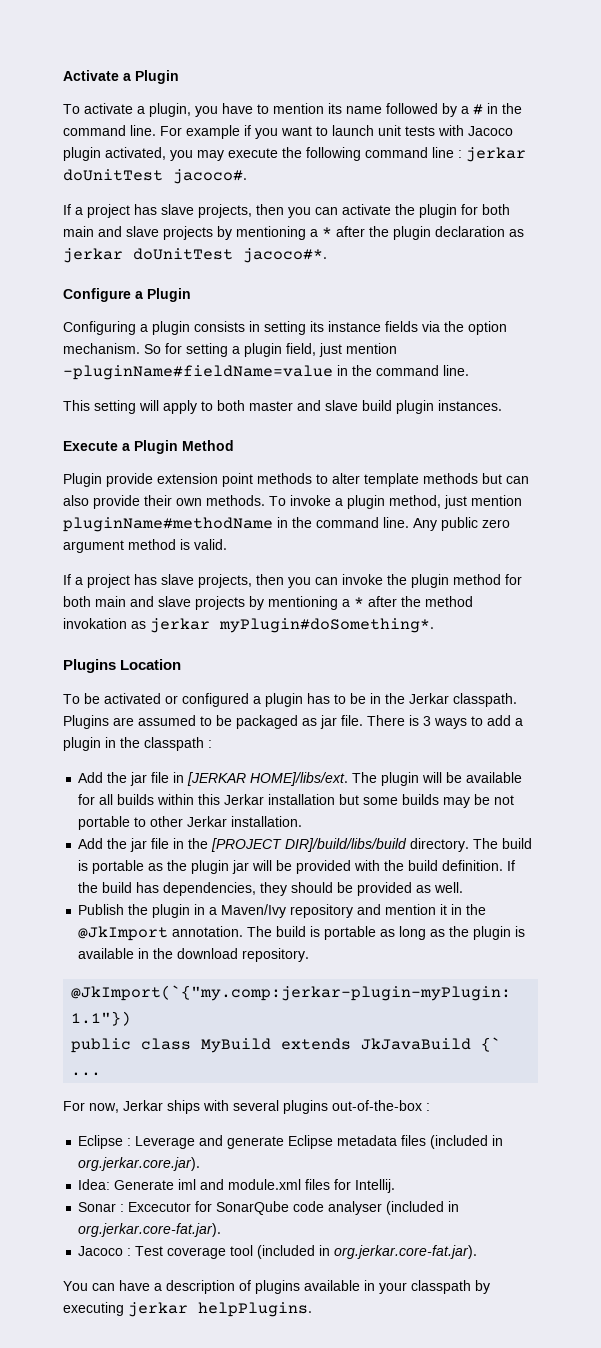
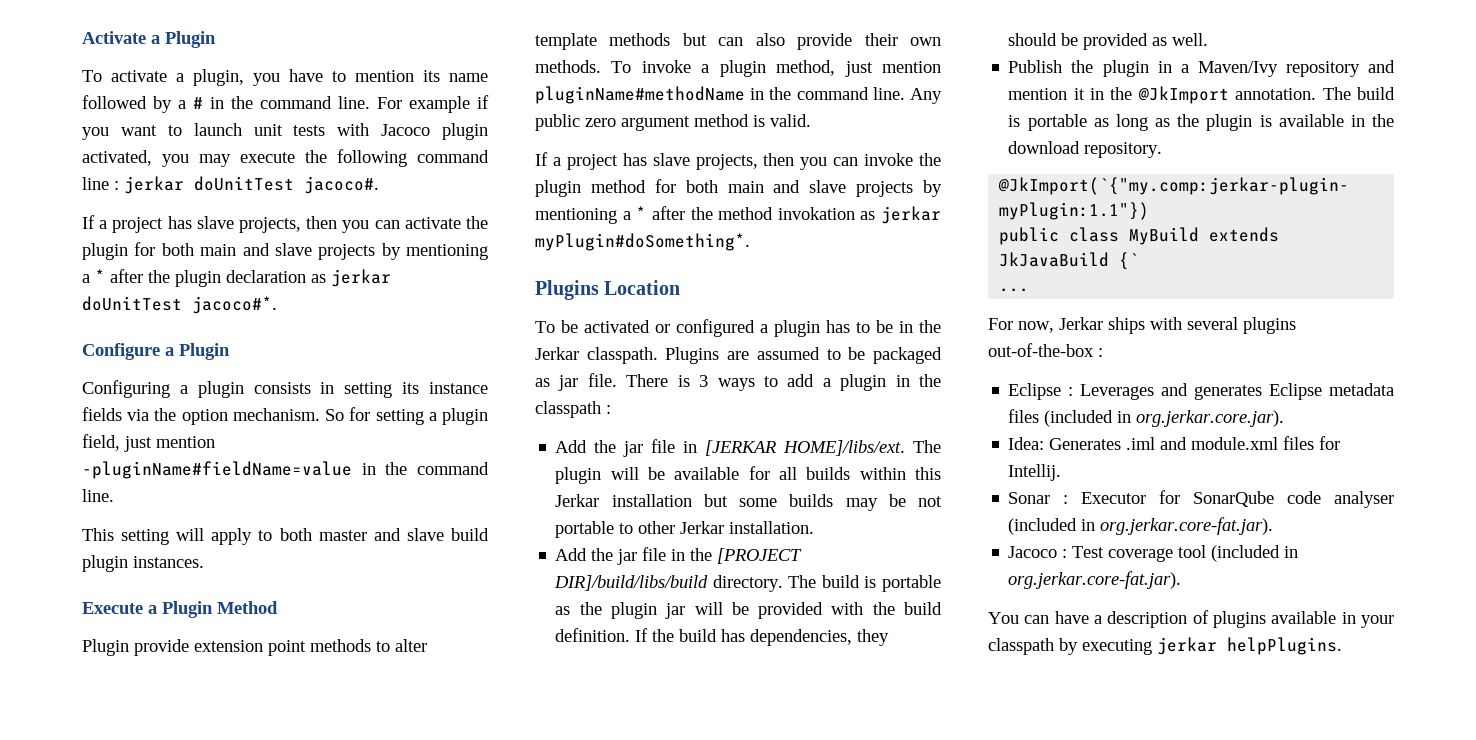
- Eclipse : Leverage and generate Eclipse metadata files (included in org.jerkar.core.jar).
+ Eclipse : Leverages and generates Eclipse metadata files (included in org.jerkar.core.jar).
- Idea: Generate iml and module.xml files for Intellij.
+ Idea: Generates .iml and module.xml files for Intellij.
- Sonar : Excecutor for SonarQube code analyser (included in org.jerkar.core-fat.jar).
+ Sonar : Executor for SonarQube code analyser (included in org.jerkar.core-fat.jar).

